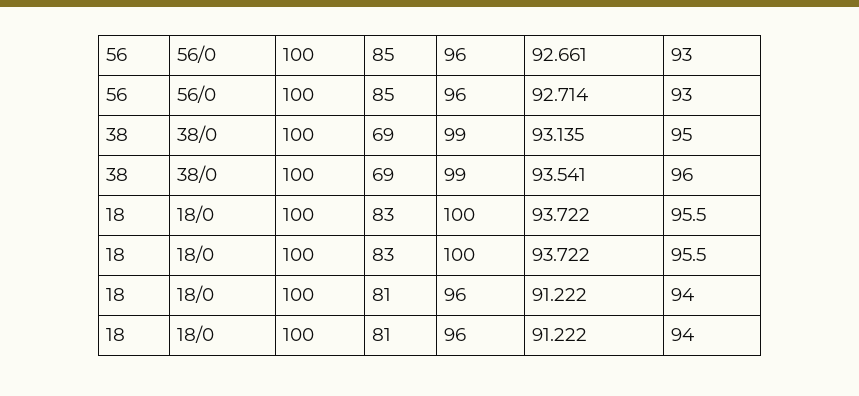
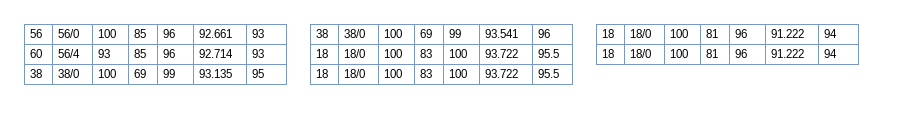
- 56 | 56/0 | 100 | 85 | 96 | 92.714 | 93
+ 60 | 56/4 | 93 | 85 | 96 | 92.714 | 93

